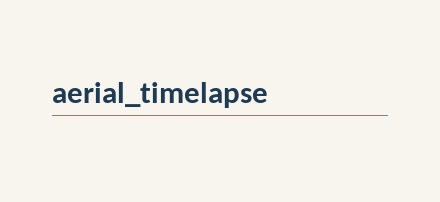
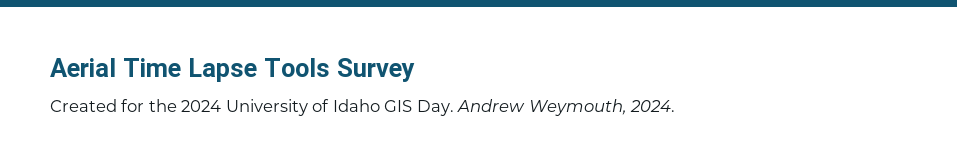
- aerial_timelapse
+ Aerial Time Lapse Tools Survey
+ Created for the 2024 University of Idaho GIS Day. Andrew Weymouth, 2024.

